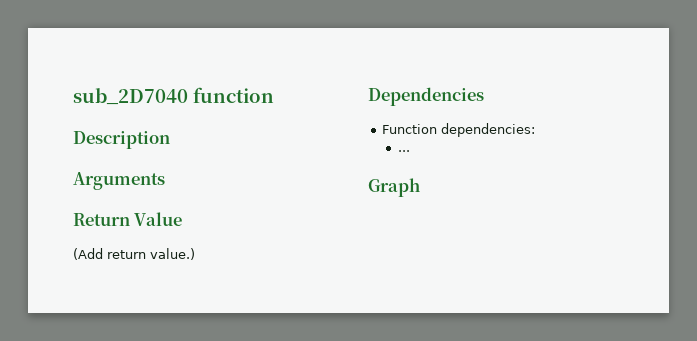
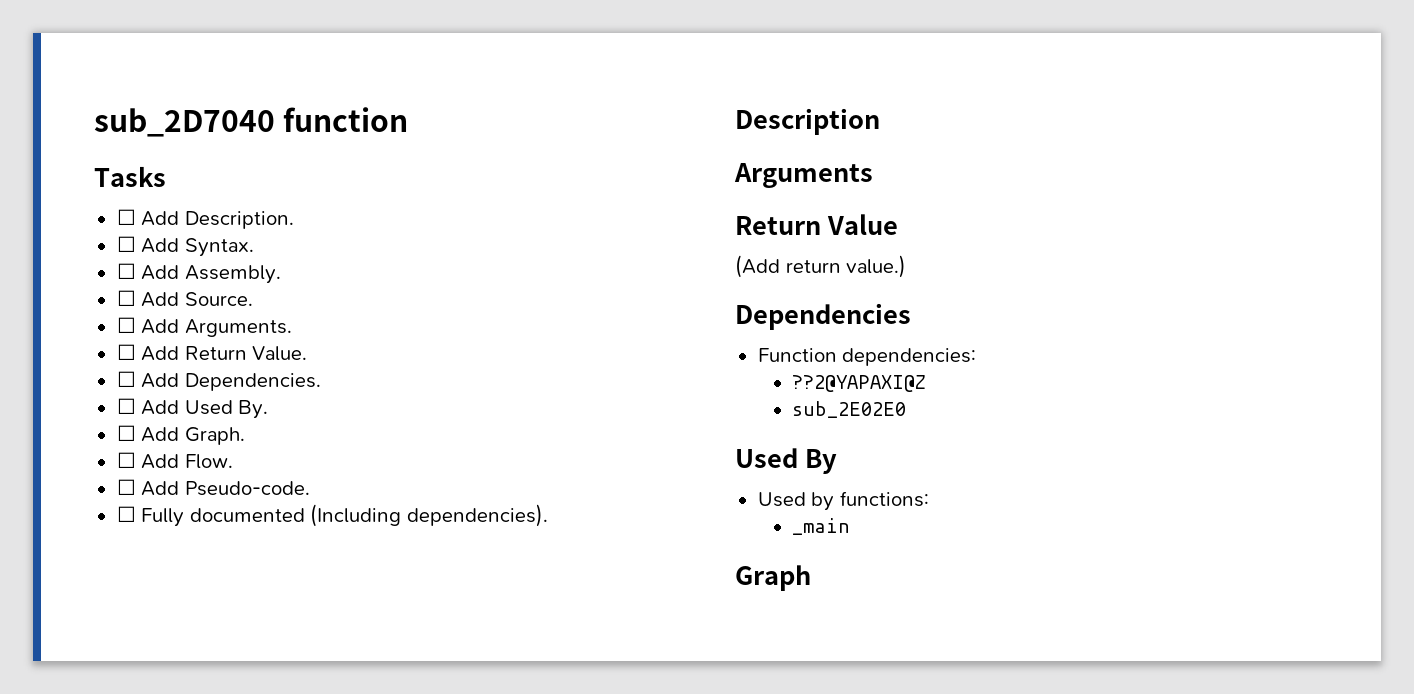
+ Tasks
+ ☐ Add Description.
+ ☐ Add Syntax.
+ ☐ Add Assembly.
+ ☐ Add Source.
+ ☐ Add Arguments.
+ ☐ Add Return Value.
+ ☐ Add Dependencies.
+ ☐ Add Used By.
+ ☐ Add Graph.
+ ☐ Add Flow.
+ ☐ Add Pseudo-code.
+ ☐ Fully documented (Including dependencies).
- ...
+ ??2@YAPAXI@Z
+ sub_2E02E0
+ Used By
+ Used by functions:
+ _main

